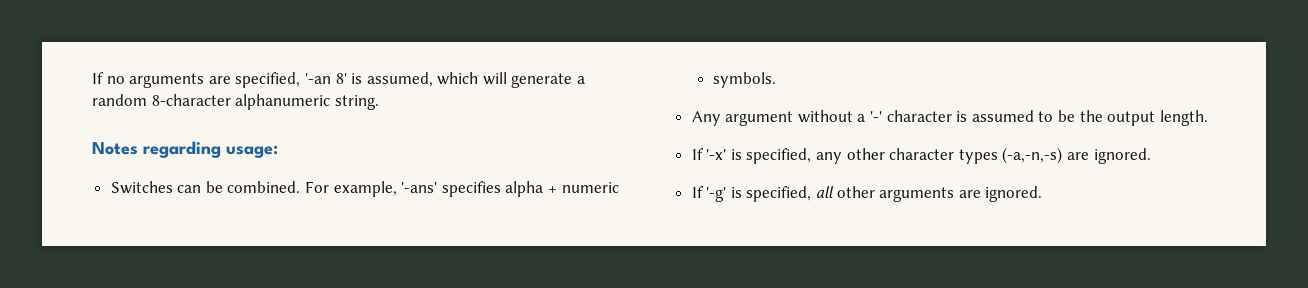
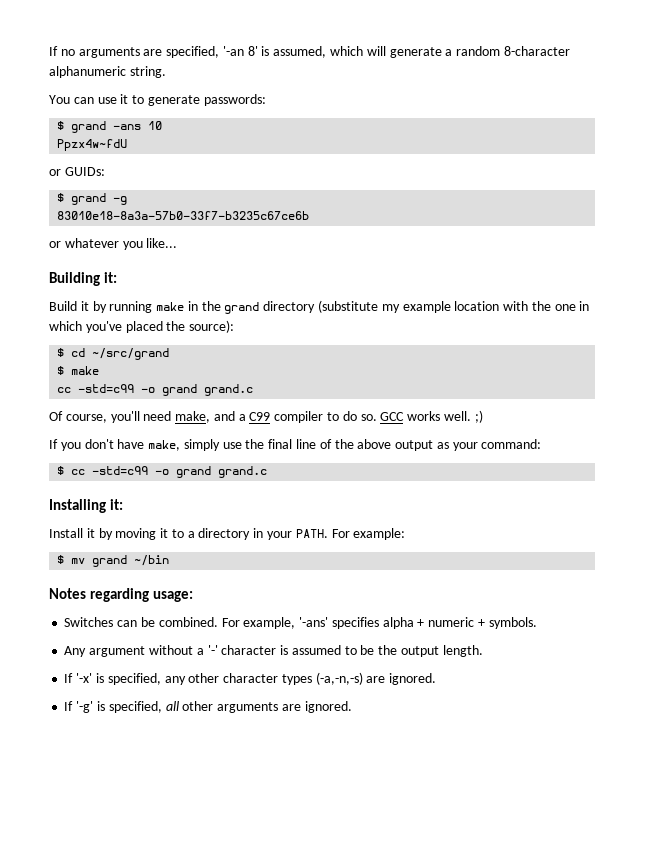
+ You can use it to generate passwords:
+ $ grand -ans 10
+ Ppzx4w~fdU
+ or GUIDs:
+ $ grand -g
+ 83010e18-8a3a-57b0-33f7-b3235c67ce6b
+ or whatever you like...
+ Building it:
+ Build it by running make in the grand directory (substitute my example location with the one in which you've placed the source):
+ $ cd ~/src/grand
+ $ make
+ cc -std=c99 -o grand grand.c
+ Of course, you'll need make, and a C99 compiler to do so. GCC works well. ;)
+ If you don't have make, simply use the final line of the above output as your command:
+ $ cc -std=c99 -o grand grand.c
+ Installing it:
+ Install it by moving it to a directory in your PATH. For example:
+ $ mv grand ~/bin
- For example, '-ans' specifies alpha + numeric
- symbols.
+ For example, '-ans' specifies alpha + numeric + symbols.

